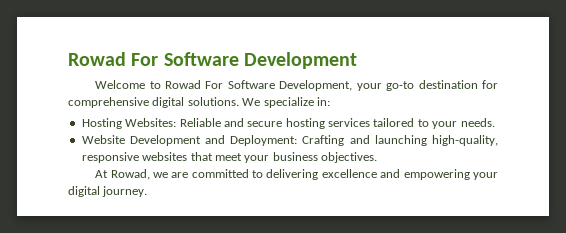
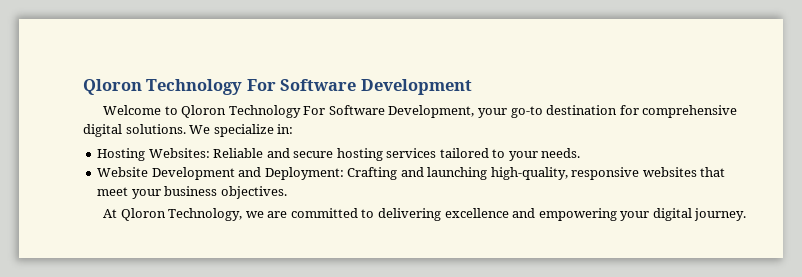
- Rowad For Software Development
+ Qloron Technology For Software Development
- Welcome to Rowad For Software Development, your go-to destination for comprehensive digital solutions.
+ Welcome to Qloron Technology For Software Development, your go-to destination for comprehensive digital solutions.
- At Rowad, we are committed to delivering excellence and empowering your digital journey.
+ At Qloron Technology, we are committed to delivering excellence and empowering your digital journey.

